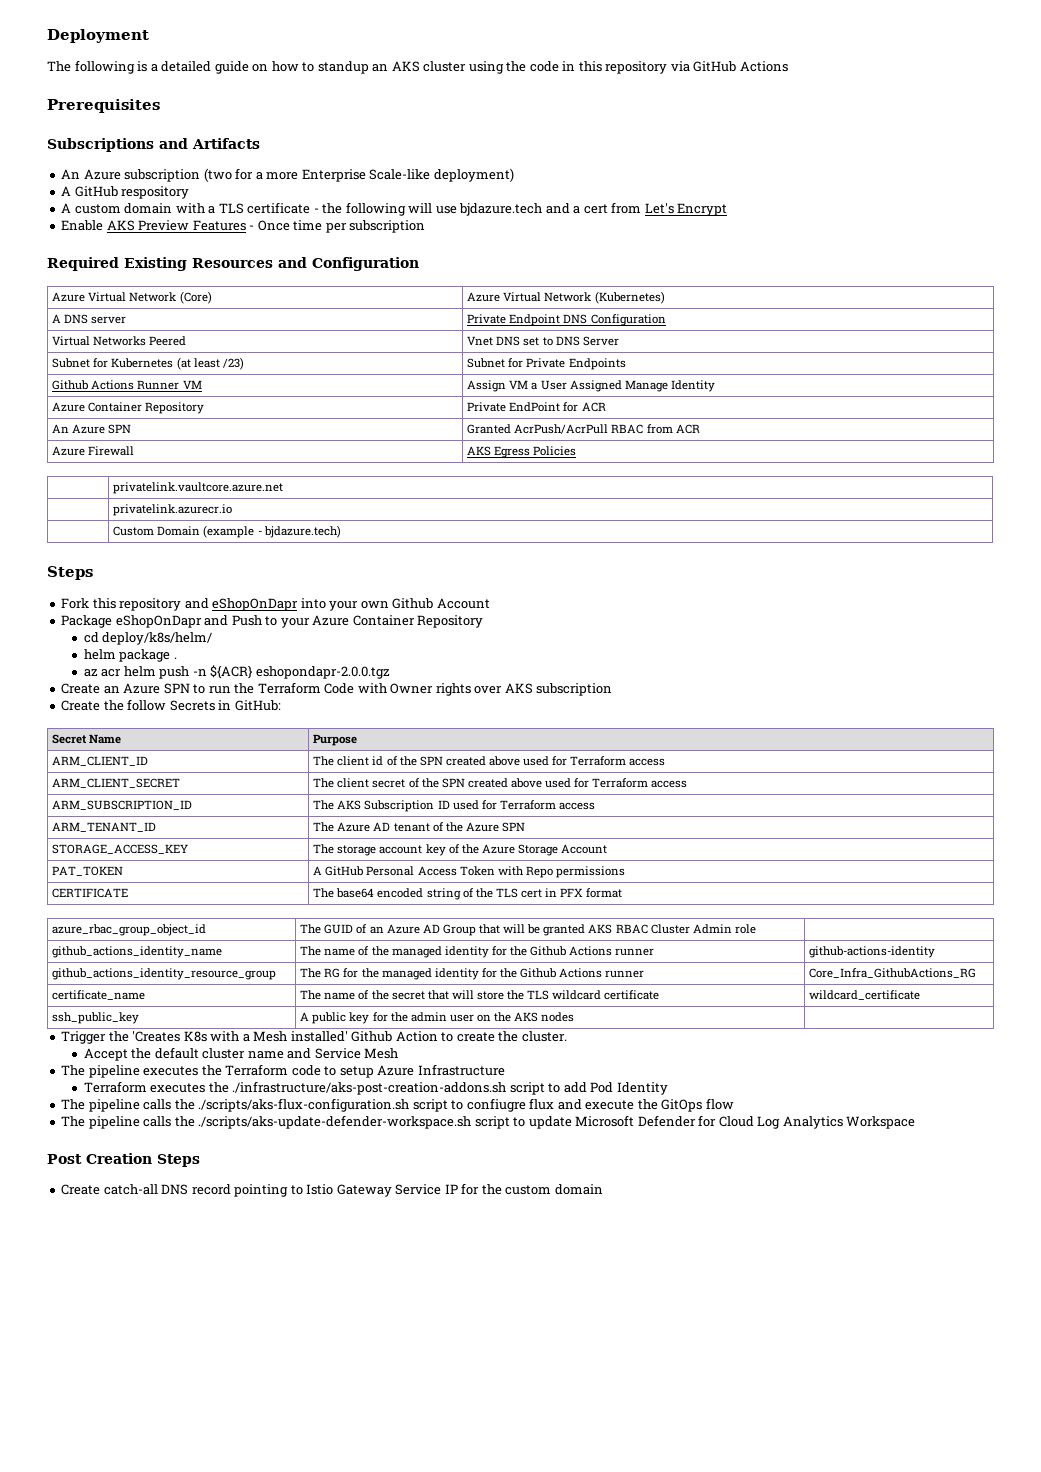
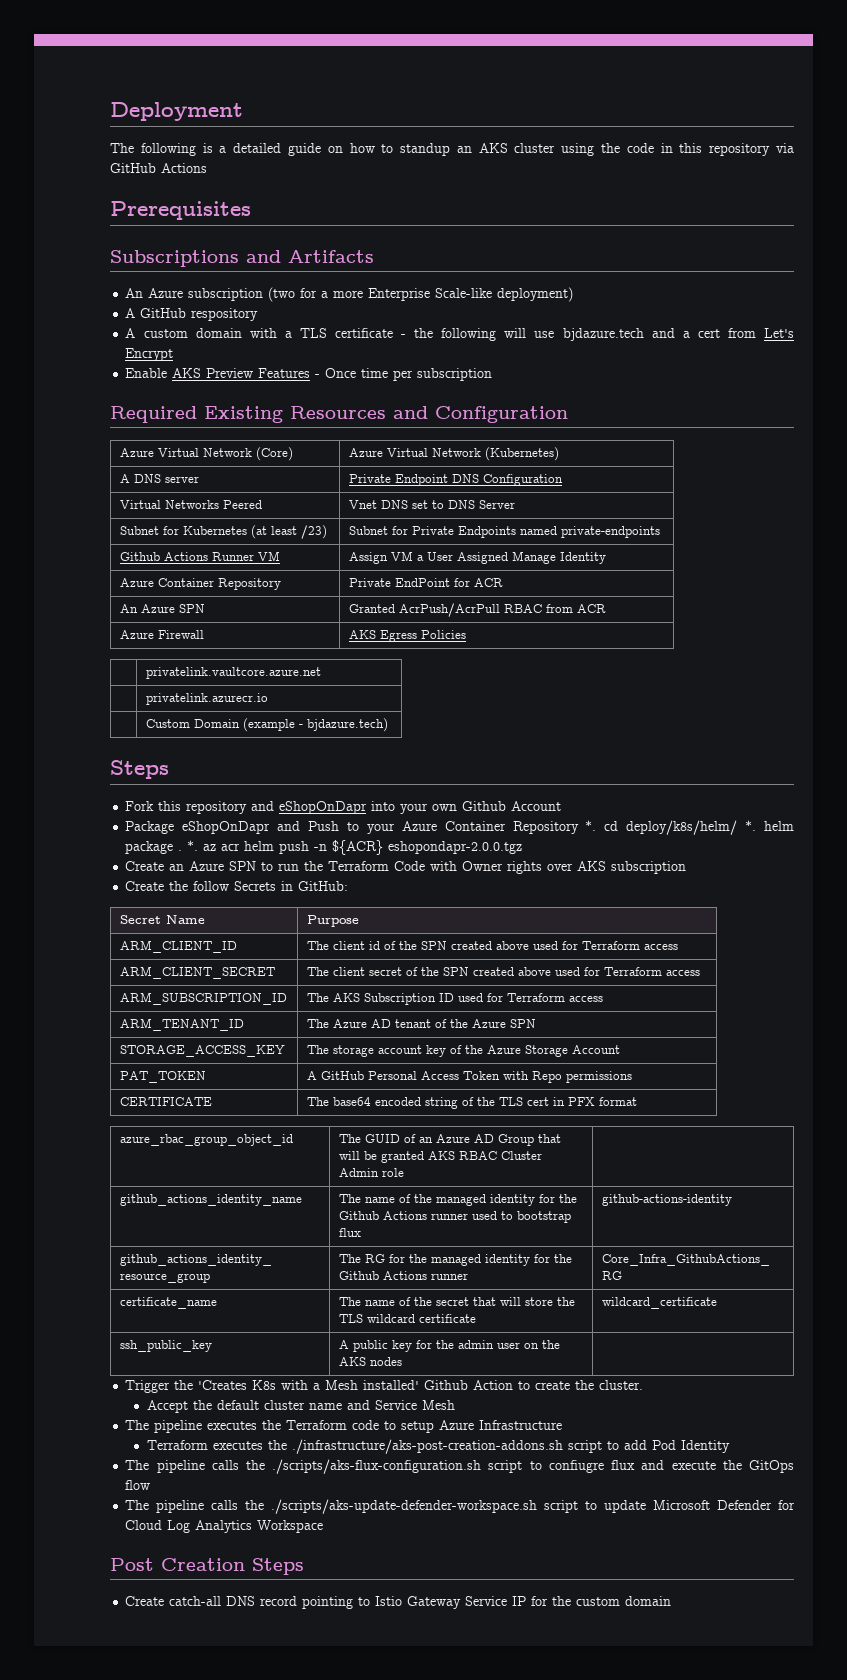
- Subnet for Kubernetes (at least /23) | Subnet for Private Endpoints
+ Subnet for Kubernetes (at least /23) | Subnet for Private Endpoints named private-endpoints
- Package eShopOnDapr and Push to your Azure Container Repository
- cd deploy/k8s/helm/
- helm package .
- az acr helm push -n ${ACR} eshopondapr-2.0.0.tgz
+ Package eShopOnDapr and Push to your Azure Container Repository *. cd deploy/k8s/helm/ *. helm package . *. az acr helm push -n ${ACR} eshopondapr-2.0.0.tgz
- github_actions_identity_name | The name of the managed identity for the Github Actions runner | github-actions-identity
+ github_actions_identity_name | The name of the managed identity for the Github Actions runner used to bootstrap flux | github-actions-identity

